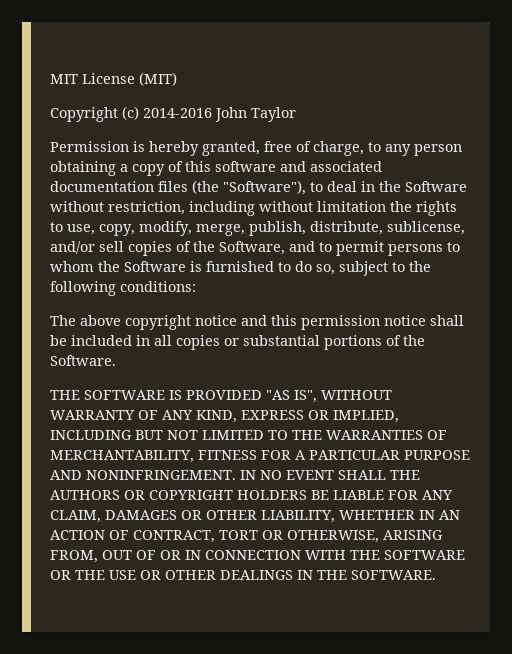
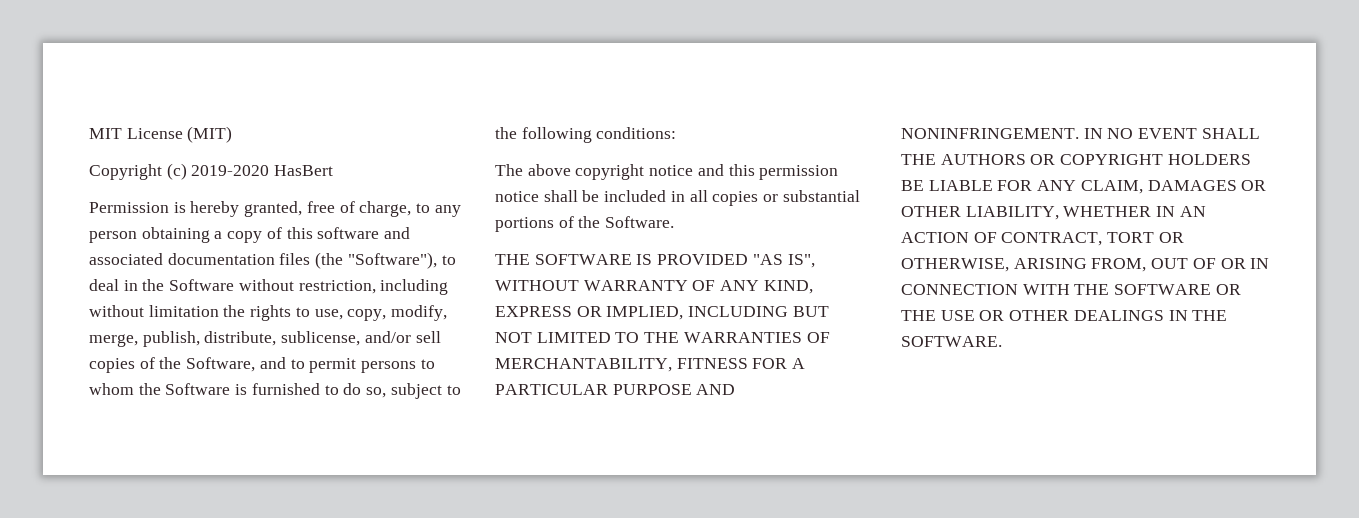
- Copyright (c) 2014-2016 John Taylor
+ Copyright (c) 2019-2020 HasBert

